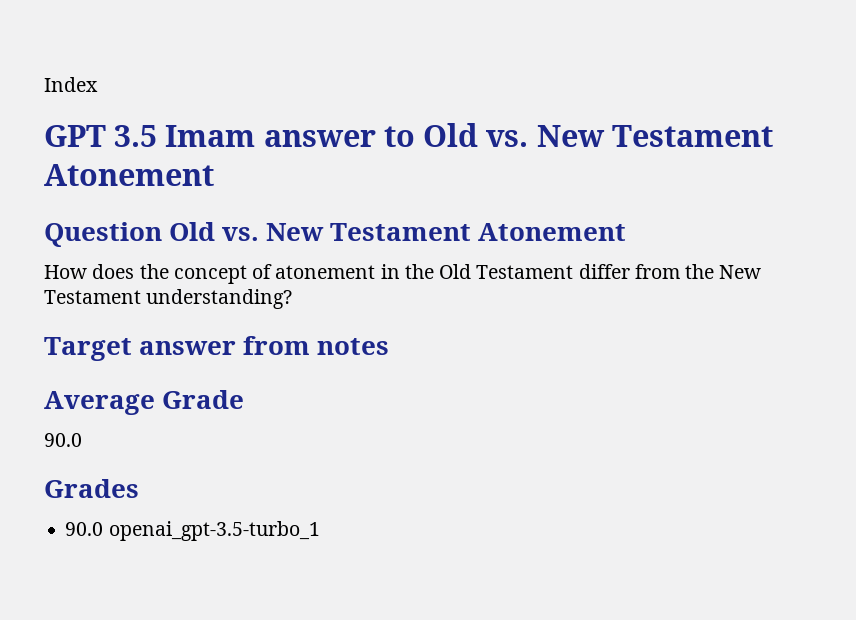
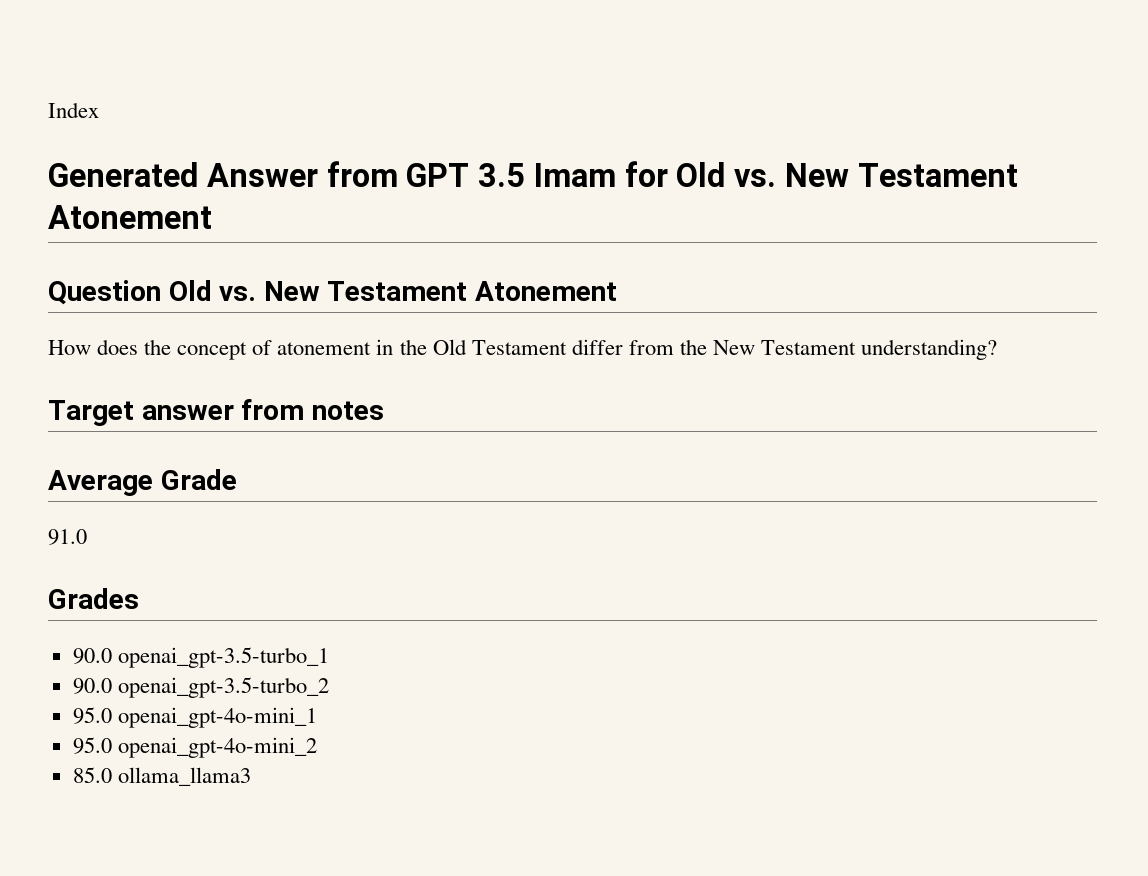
- GPT 3.5 Imam answer to Old vs. New Testament Atonement
+ Generated Answer from GPT 3.5 Imam for Old vs. New Testament Atonement
  Average Grade
- 90.0
+ 91.0
+ 90.0 openai_gpt-3.5-turbo_2
+ 95.0 openai_gpt-4o-mini_1
+ 95.0 openai_gpt-4o-mini_2
+ 85.0 ollama_llama3

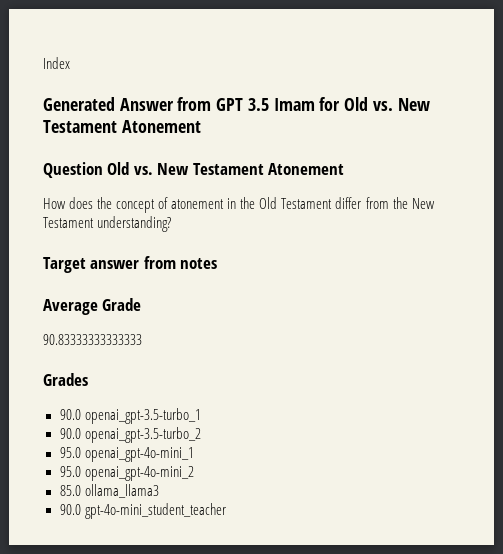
- 91.0
+ 90.83333333333333
+ 90.0 gpt-4o-mini_student_teacher

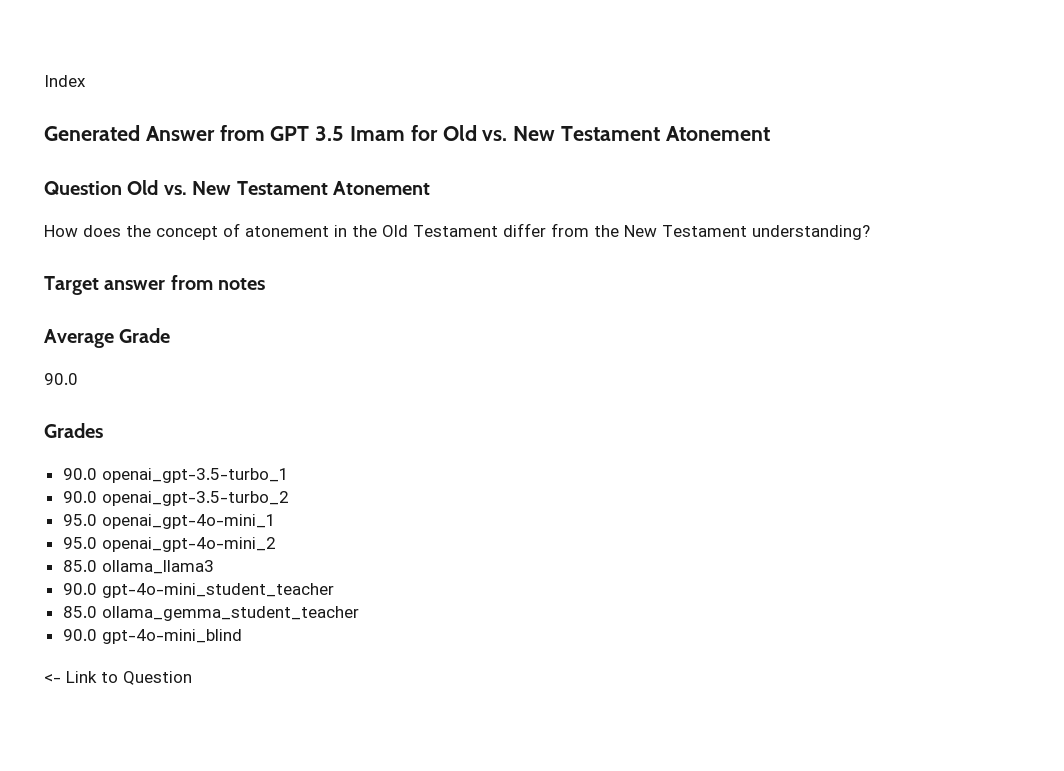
  Average Grade
- 90.83333333333333
+ 90.0
+ 85.0 ollama_gemma_student_teacher
+ 90.0 gpt-4o-mini_blind
+ <- Link to Question

